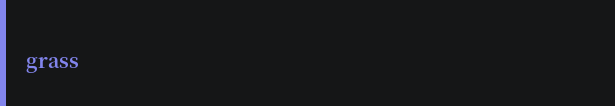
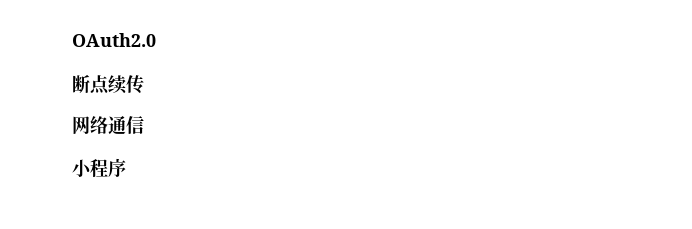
- grass
+ OAuth2.0
+ 断点续传
+ 网络通信
+ 小程序

